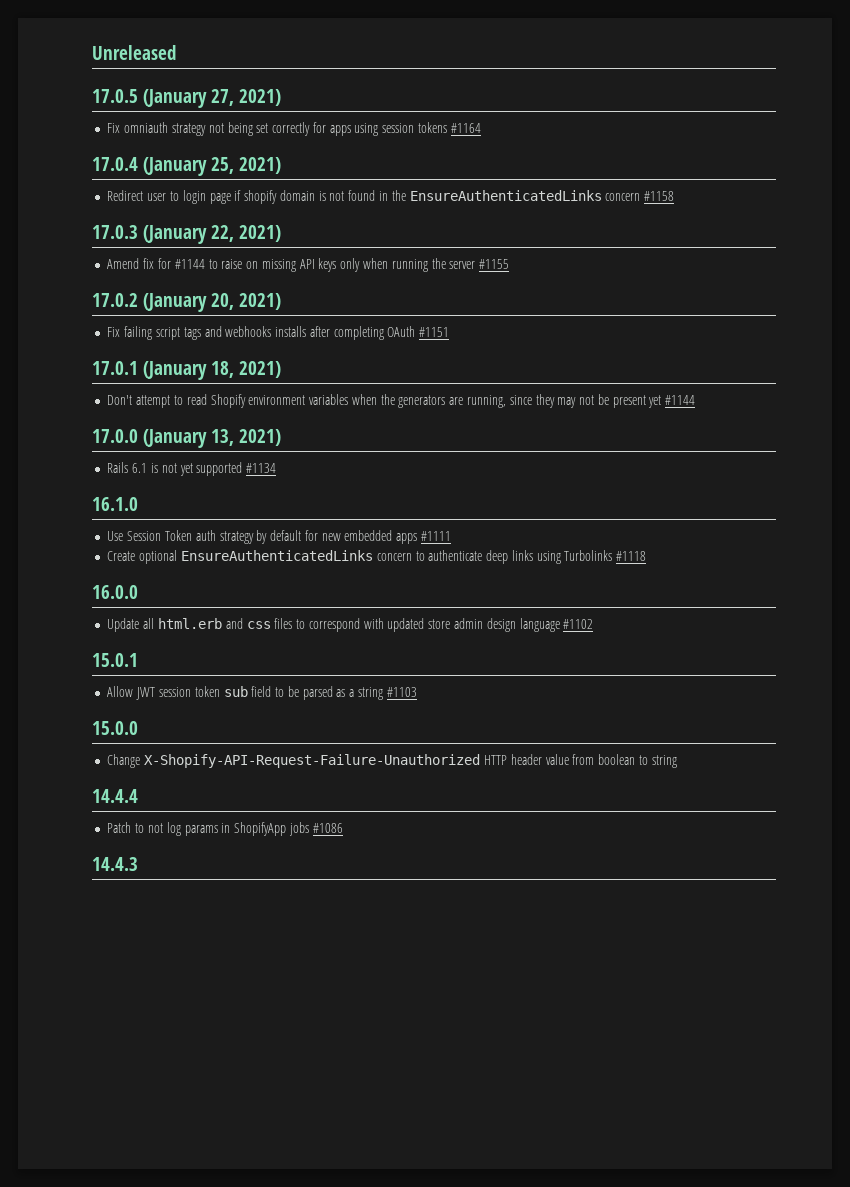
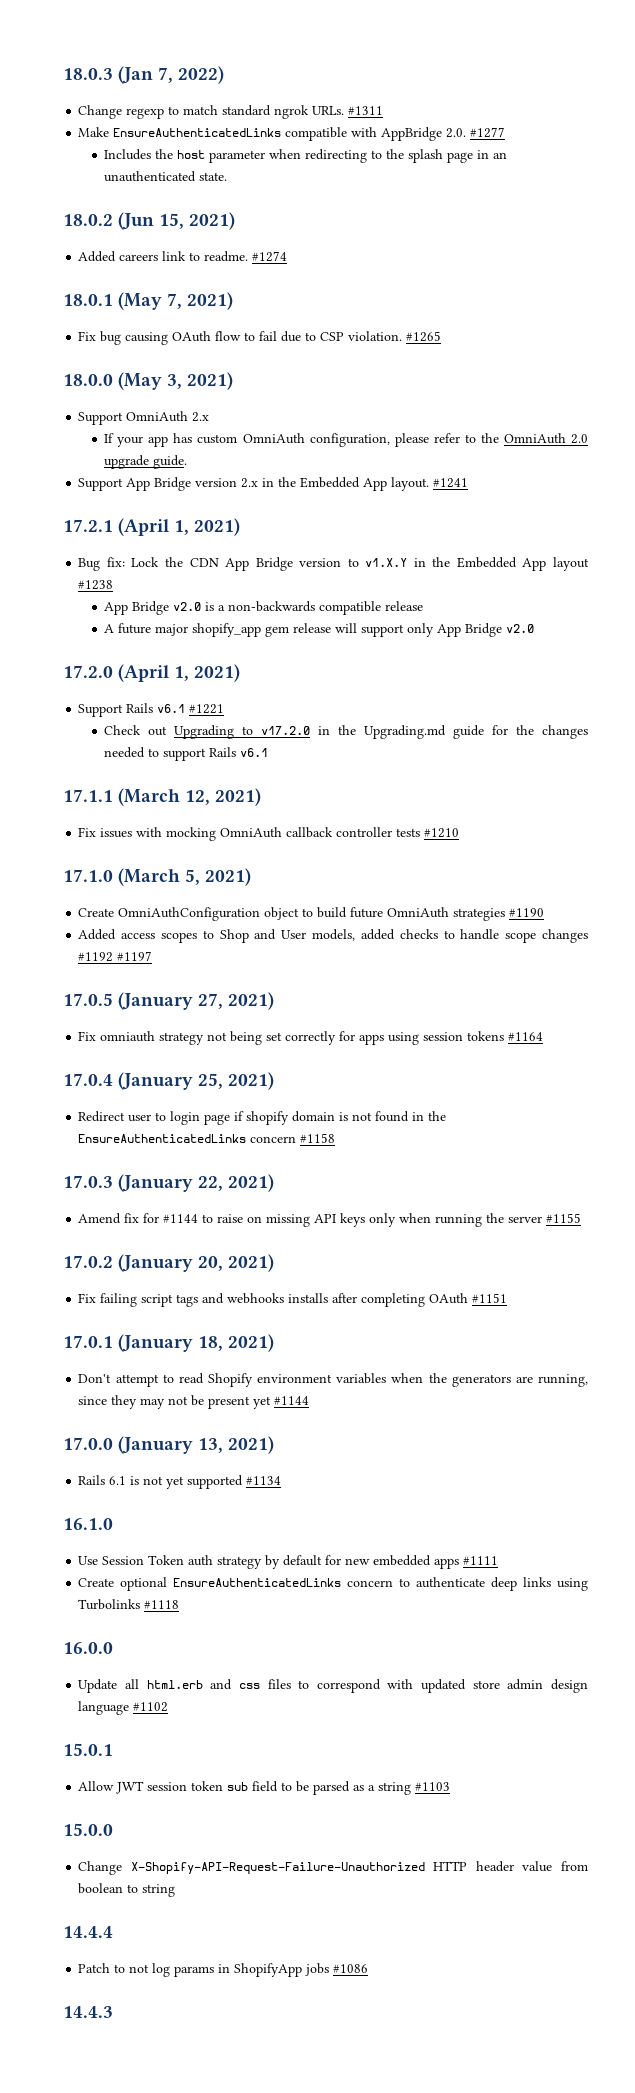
- Unreleased
+ 18.0.3 (Jan 7, 2022)
+ Change regexp to match standard ngrok URLs. #1311
+ Make EnsureAuthenticatedLinks compatible with AppBridge 2.0. #1277
+ Includes the host parameter when redirecting to the splash page in an unauthenticated state.
+ 18.0.2 (Jun 15, 2021)
+ Added careers link to readme. #1274
+ 18.0.1 (May 7, 2021)
+ Fix bug causing OAuth flow to fail due to CSP violation. #1265
+ 18.0.0 (May 3, 2021)
+ Support OmniAuth 2.x
+ If your app has custom OmniAuth configuration, please refer to the OmniAuth 2.0 upgrade guide.
+ Support App Bridge version 2.x in the Embedded App layout. #1241
+ 17.2.1 (April 1, 2021)
+ Bug fix: Lock the CDN App Bridge version to v1.X.Y in the Embedded App layout #1238
+ App Bridge v2.0 is a non-backwards compatible release
+ A future major shopify_app gem release will support only App Bridge v2.0
+ 17.2.0 (April 1, 2021)
+ Support Rails v6.1 #1221
+ Check out Upgrading to v17.2.0 in the Upgrading.md guide for the changes needed to support Rails v6.1
+ 17.1.1 (March 12, 2021)
+ Fix issues with mocking OmniAuth callback controller tests #1210
+ 17.1.0 (March 5, 2021)
+ Create OmniAuthConfiguration object to build future OmniAuth strategies #1190
+ Added access scopes to Shop and User models, added checks to handle scope changes #1192 #1197

